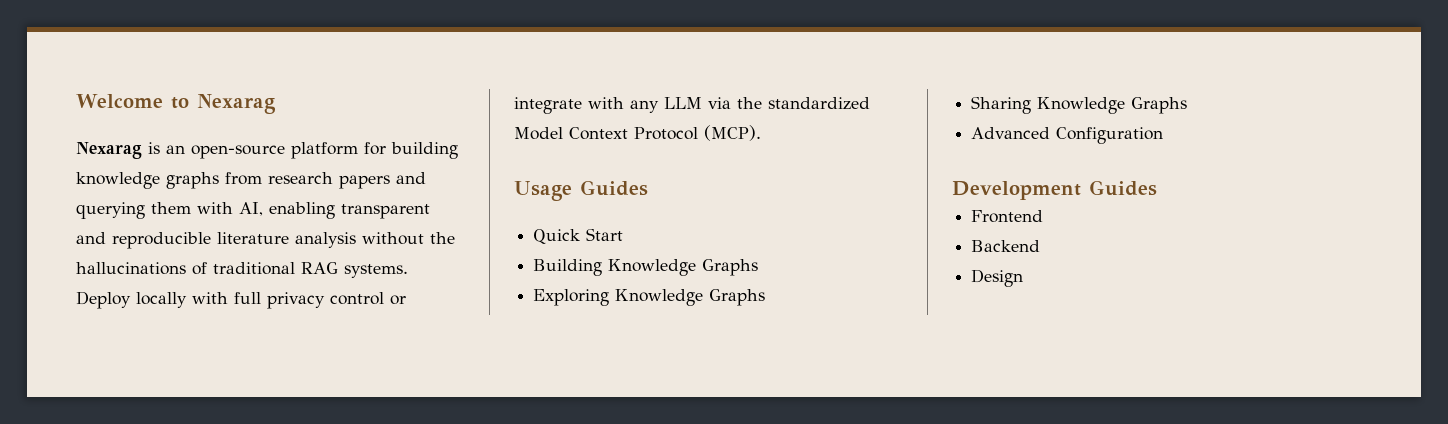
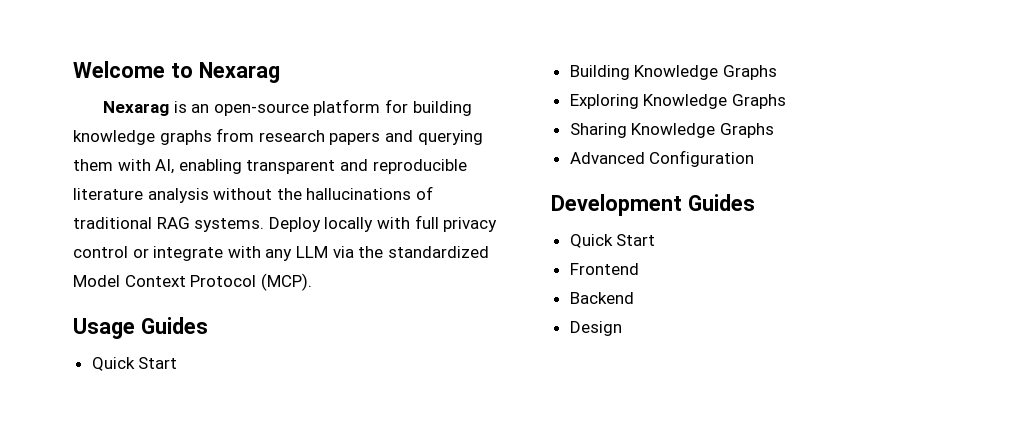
  Development Guides
+ Quick Start

